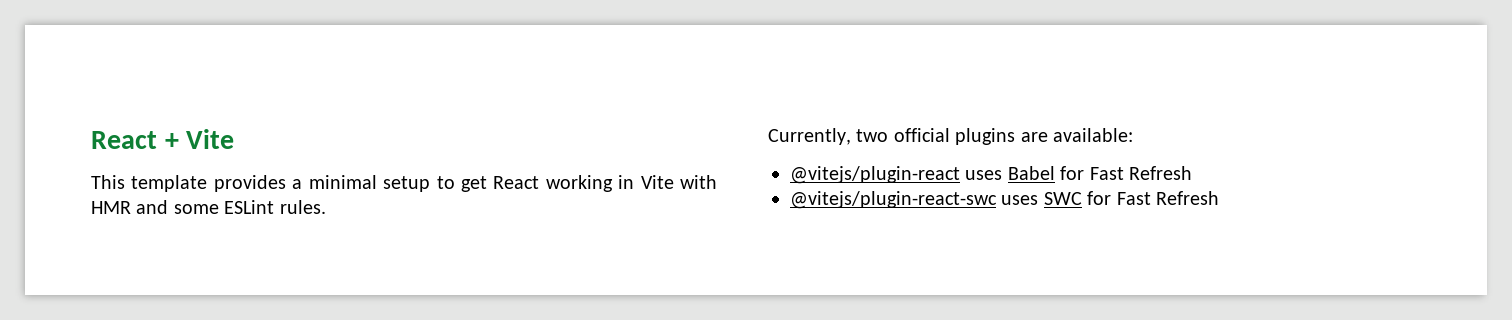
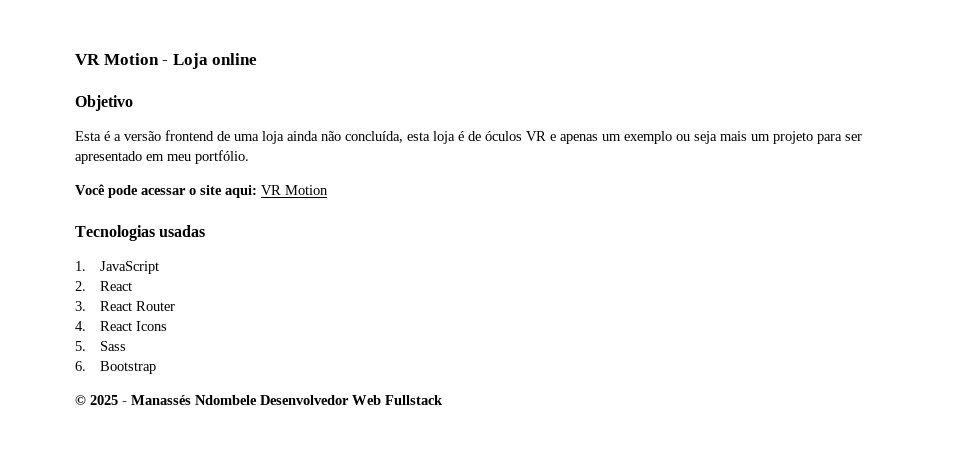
- React + Vite
- This template provides a minimal setup to get React working in Vite with HMR and some ESLint rules.
- Currently, two official plugins are available:
- @vitejs/plugin-react uses Babel for Fast Refresh
- @vitejs/plugin-react-swc uses SWC for Fast Refresh
+ VR Motion - Loja online
+ Objetivo
+ Esta é a versão frontend de uma loja ainda não concluída, esta loja é de óculos VR e apenas um exemplo ou seja mais um projeto para ser apresentado em meu portfólio.
+ Você pode acessar o site aqui: VR Motion
+ Tecnologias usadas
+ 1. JavaScript
+ 2. React
+ 3. React Router
+ 4. React Icons
+ 5. Sass
+ 6. Bootstrap
+ © 2025 - Manassés Ndombele Desenvolvedor Web Fullstack

